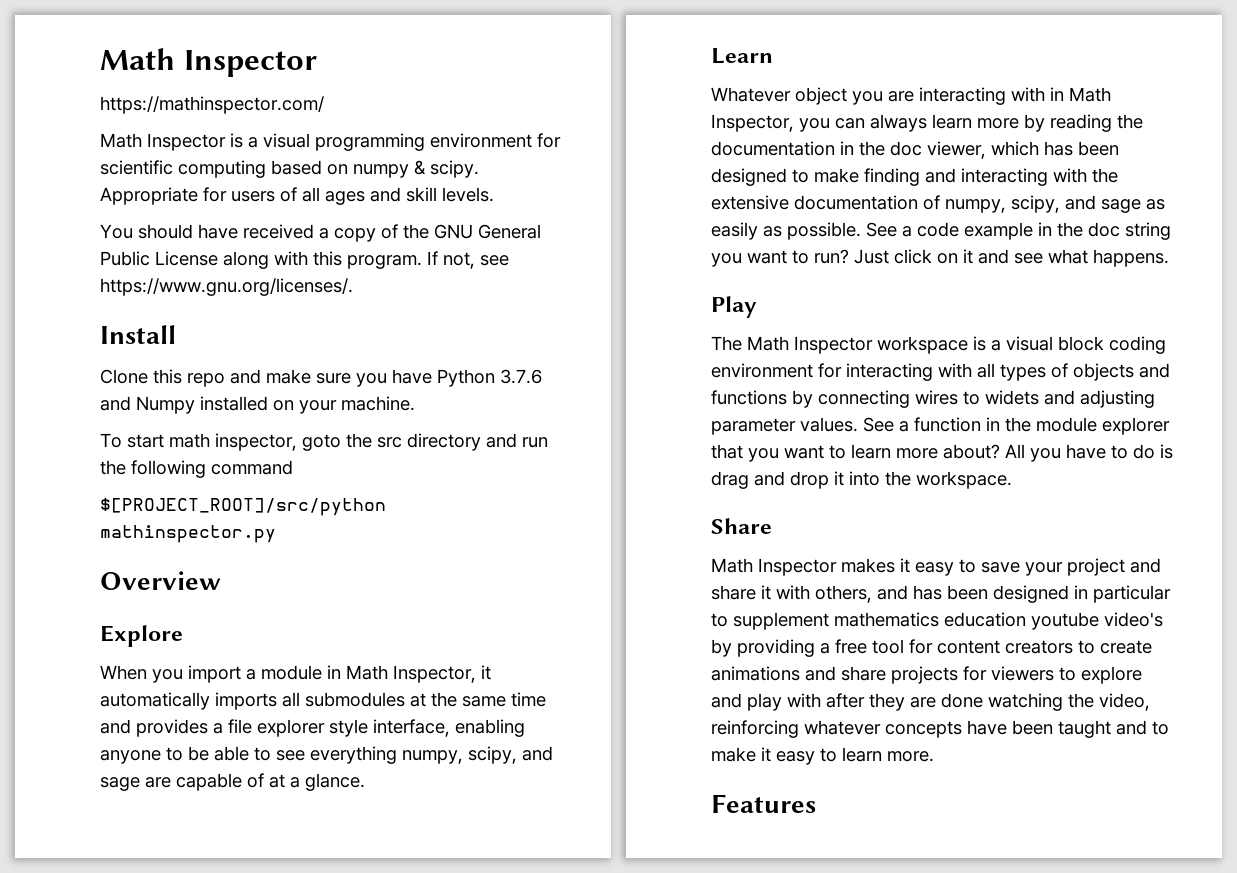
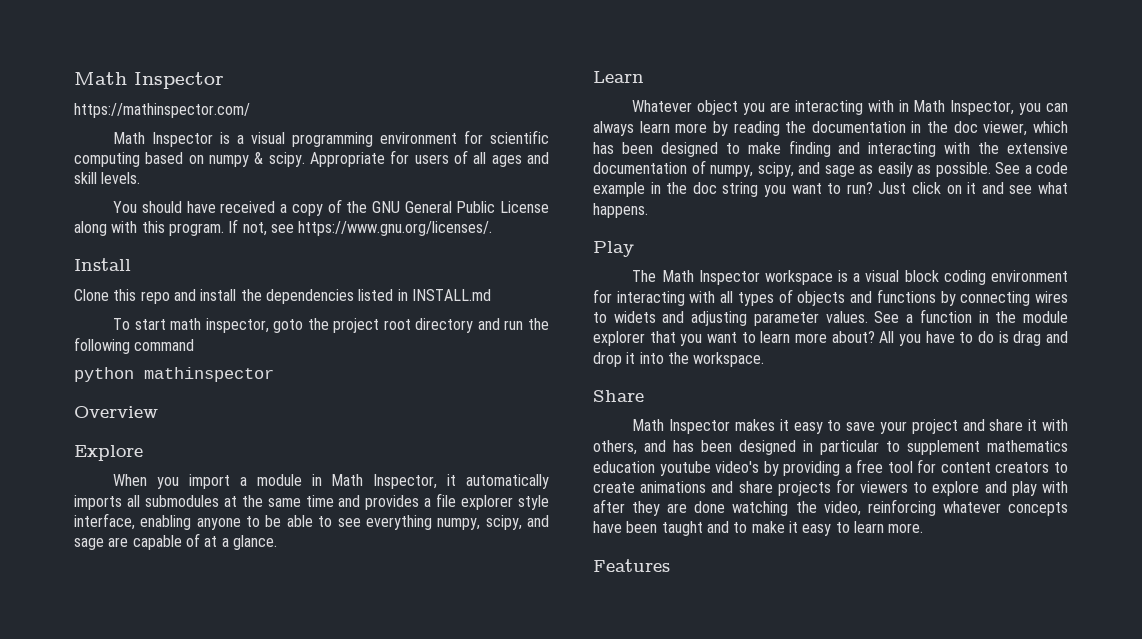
- Clone this repo and make sure you have Python 3.7.6 and Numpy installed on your machine.
+ Clone this repo and install the dependencies listed in INSTALL.md
- To start math inspector, goto the src directory and run the following command
+ To start math inspector, goto the project root directory and run the following command
- $[PROJECT_ROOT]/src/python mathinspector.py
+ python mathinspector

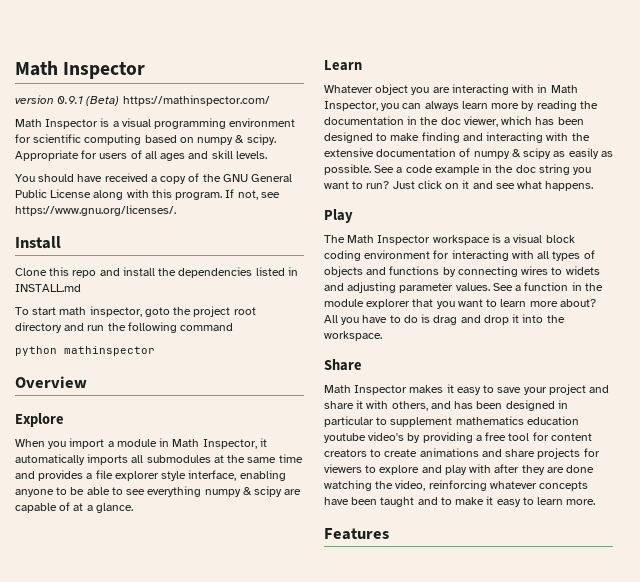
- https://mathinspector.com/
+ version 0.9.1 (Beta) https://mathinspector.com/
- When you import a module in Math Inspector, it automatically imports all submodules at the same time and provides a file explorer style interface, enabling anyone to be able to see everything numpy, scipy, and sage are capable of at a glance.
+ When you import a module in Math Inspector, it automatically imports all submodules at the same time and provides a file explorer style interface, enabling anyone to be able to see everything numpy & scipy are capable of at a glance.
- Whatever object you are interacting with in Math Inspector, you can always learn more by reading the documentation in the doc viewer, which has been designed to make finding and interacting with the extensive documentation of numpy, scipy, and sage as easily as possible.
+ Whatever object you are interacting with in Math Inspector, you can always learn more by reading the documentation in the doc viewer, which has been designed to make finding and interacting with the extensive documentation of numpy & scipy as easily as possible.

